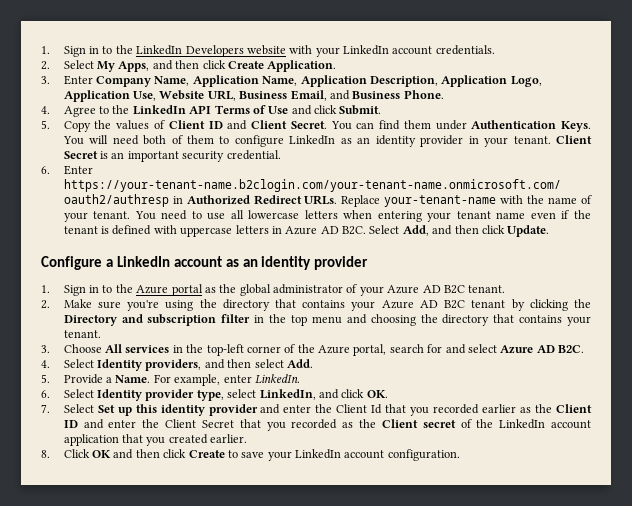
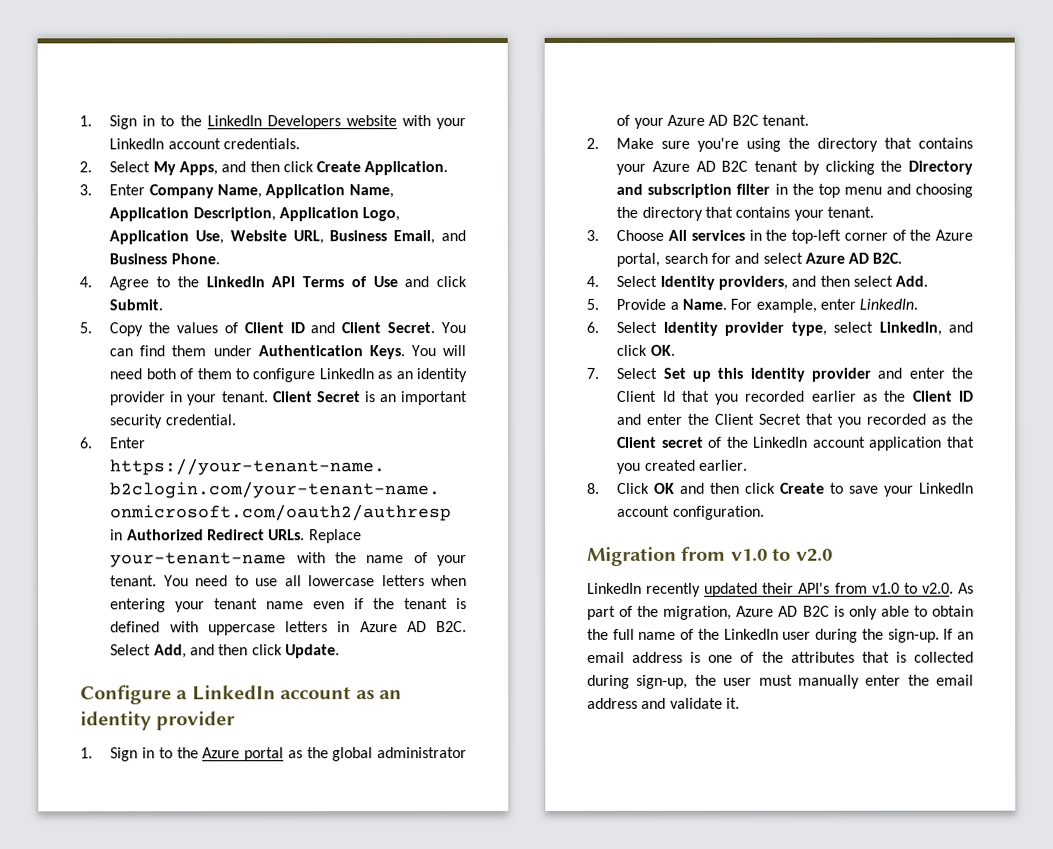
+ Migration from v1.0 to v2.0
+ LinkedIn recently updated their API's from v1.0 to v2.0. As part of the migration, Azure AD B2C is only able to obtain the full name of the LinkedIn user during the sign-up. If an email address is one of the attributes that is collected during sign-up, the user must manually enter the email address and validate it.

